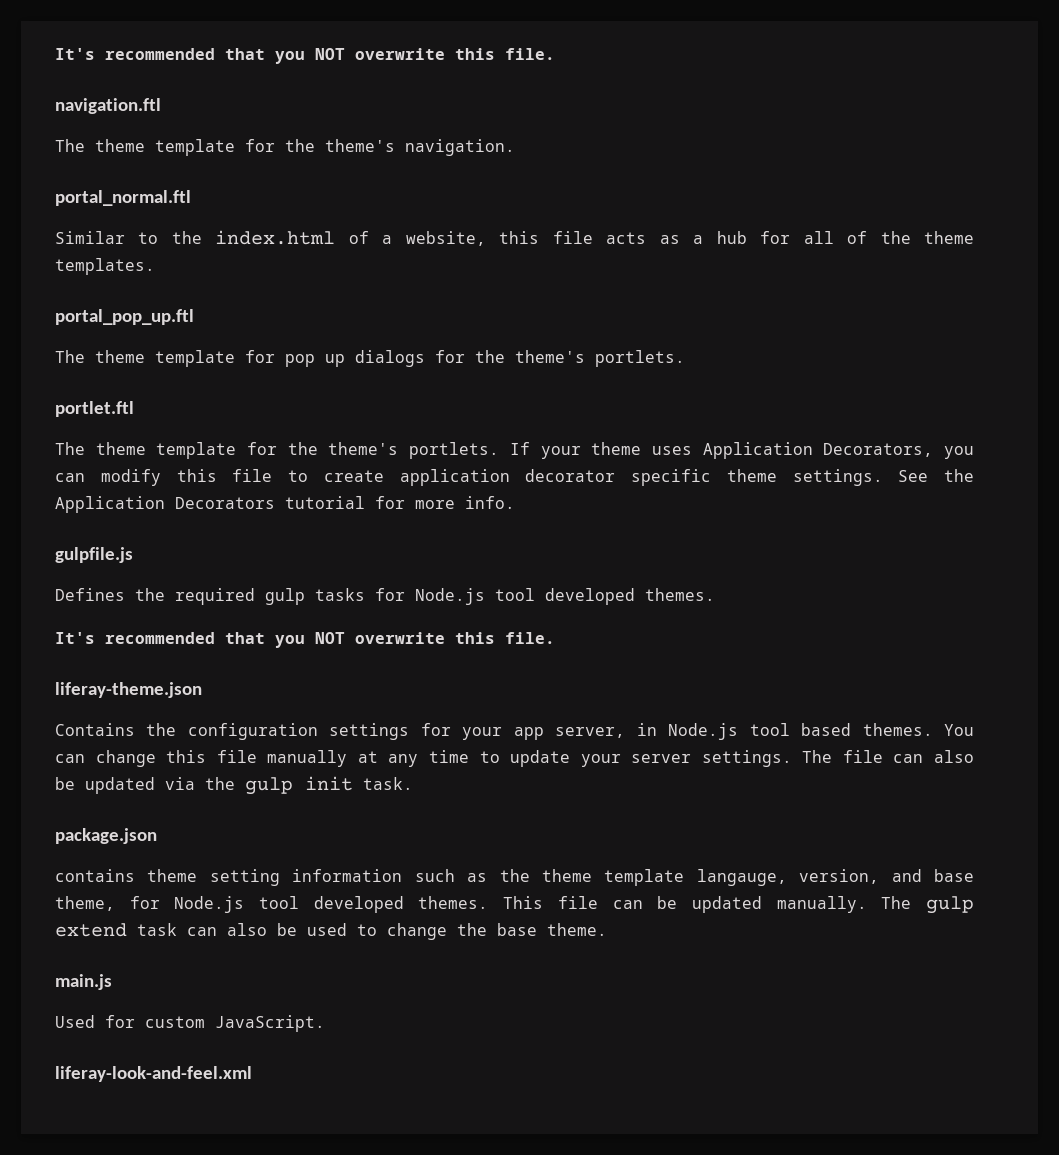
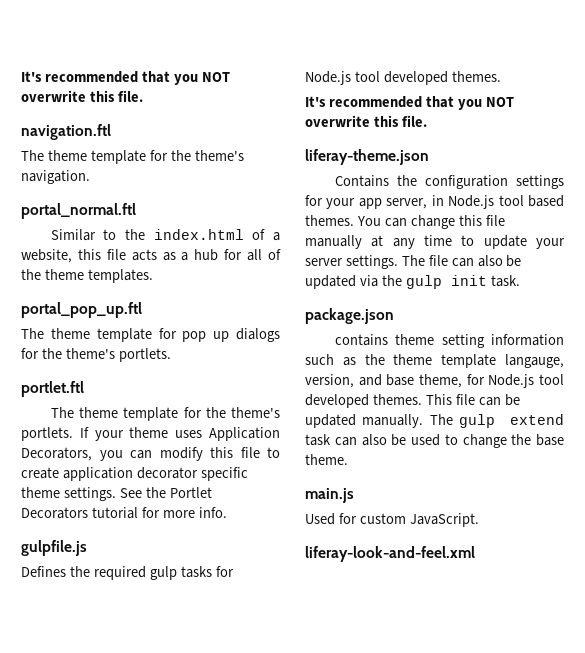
- See the Application Decorators tutorial for more info.
+ See the Portlet Decorators tutorial for more info.

